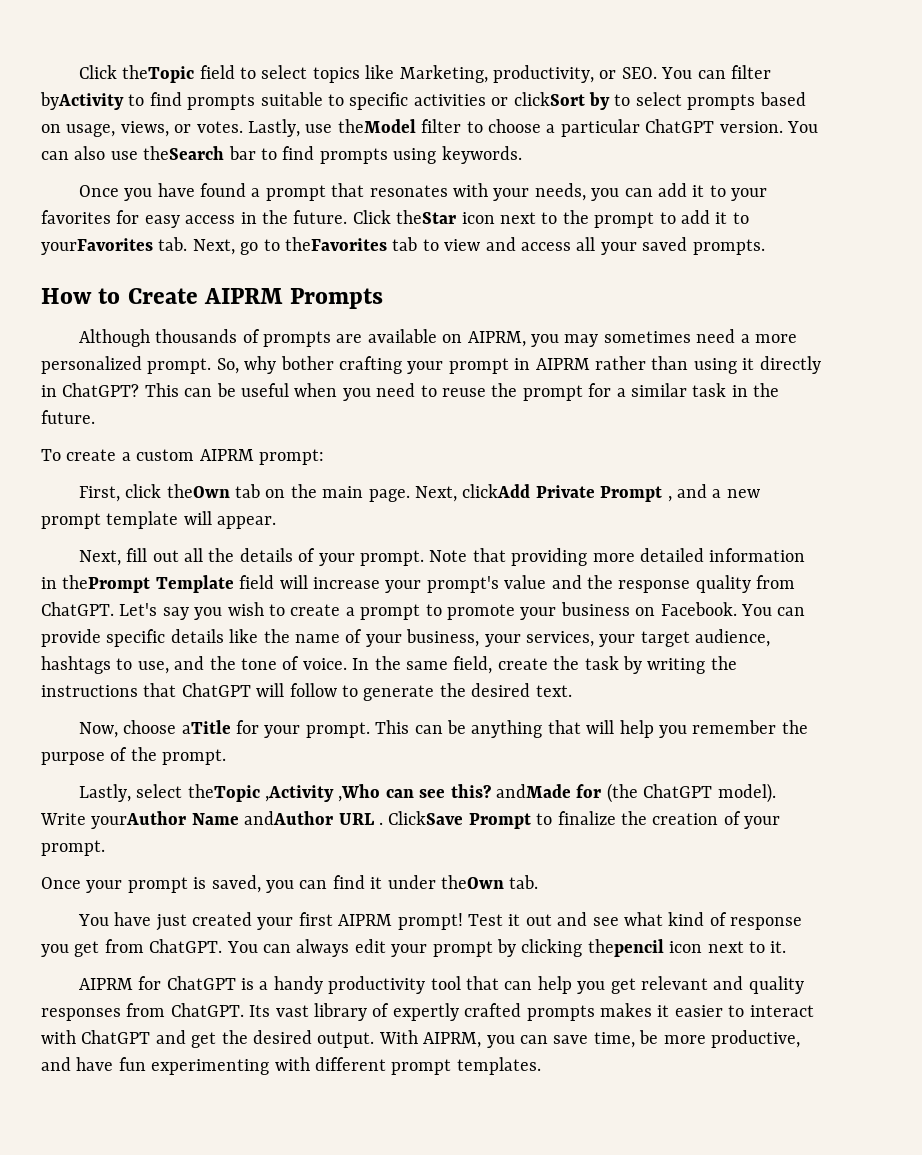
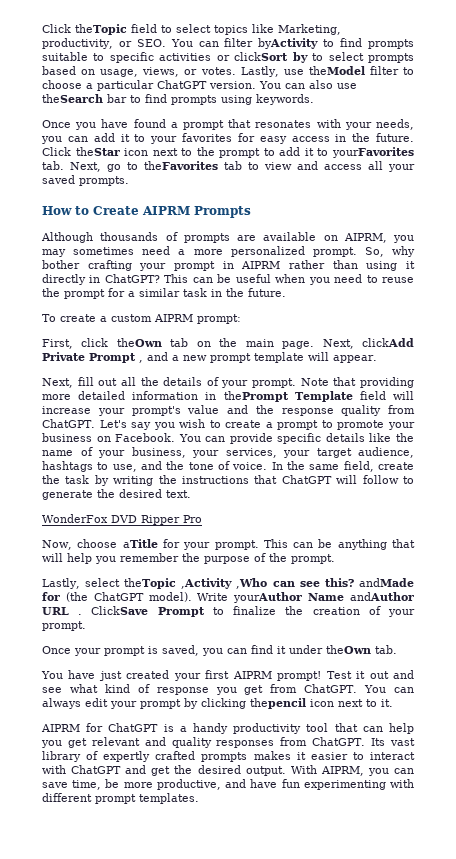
+ WonderFox DVD Ripper Pro

